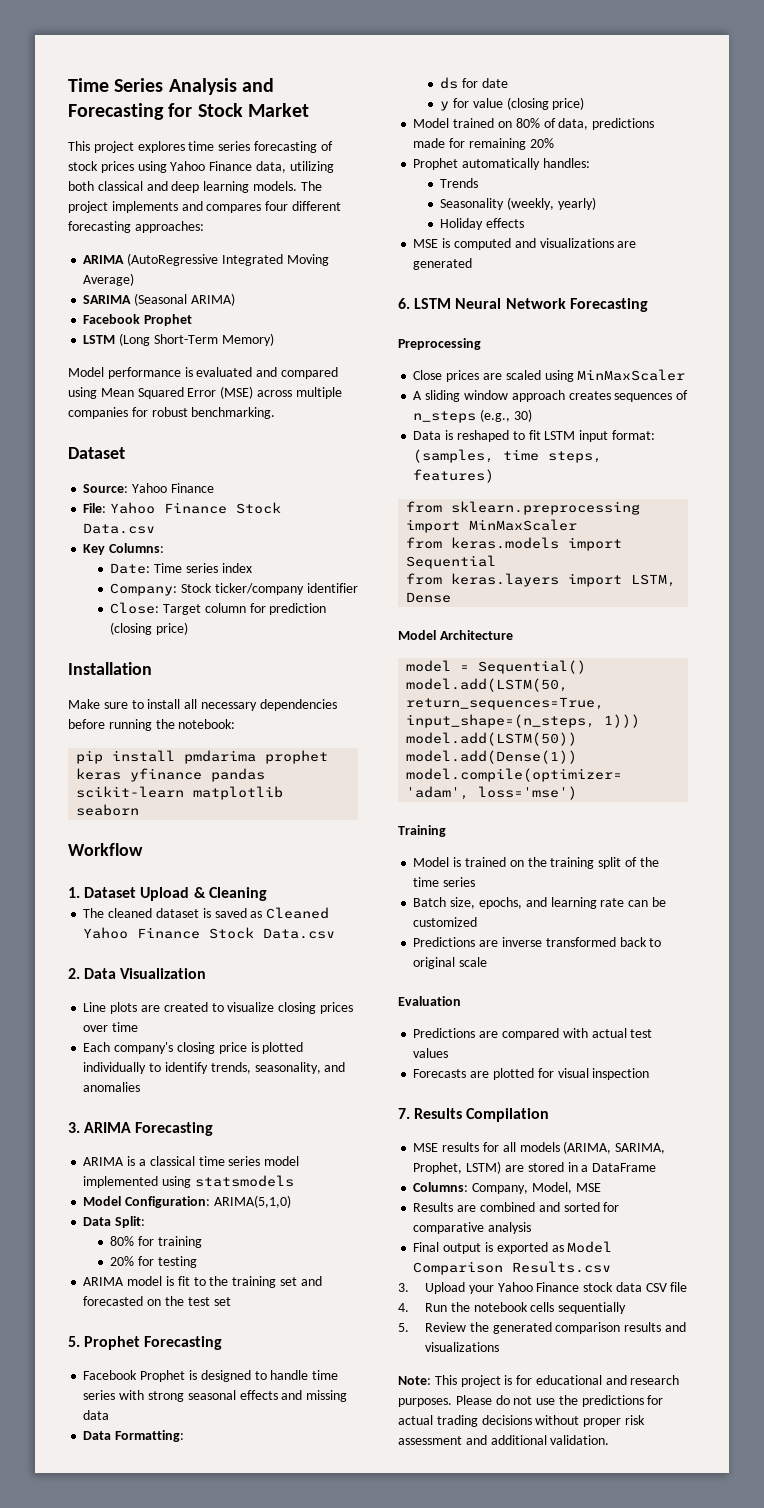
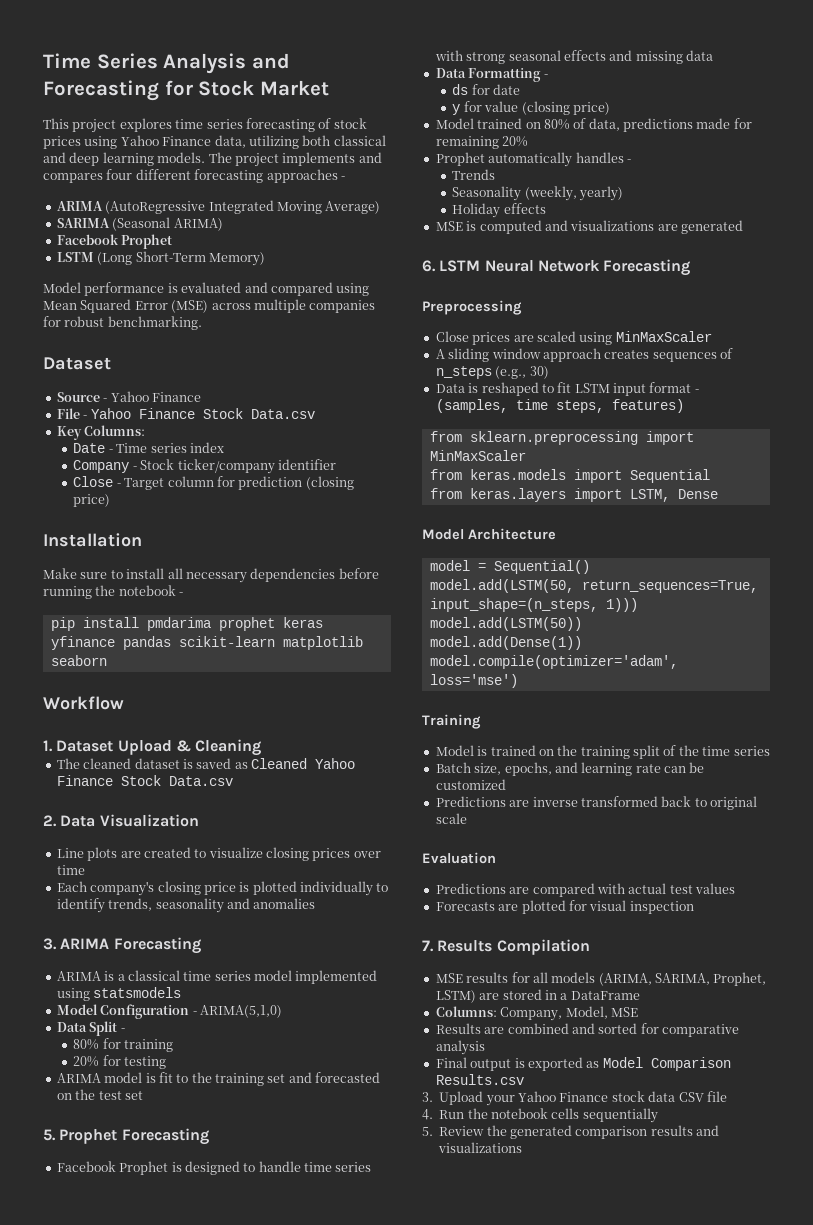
- The project implements and compares four different forecasting approaches:
+ The project implements and compares four different forecasting approaches -
- Source: Yahoo Finance
+ Source - Yahoo Finance
- File: Yahoo Finance Stock Data.csv
+ File - Yahoo Finance Stock Data.csv
- Date: Time series index
+ Date - Time series index
- Company: Stock ticker/company identifier
+ Company - Stock ticker/company identifier
- Close: Target column for prediction (closing price)
+ Close - Target column for prediction (closing price)
- Make sure to install all necessary dependencies before running the notebook:
+ Make sure to install all necessary dependencies before running the notebook -
- Each company's closing price is plotted individually to identify trends, seasonality, and anomalies
+ Each company's closing price is plotted individually to identify trends, seasonality and anomalies
- Model Configuration: ARIMA(5,1,0)
+ Model Configuration - ARIMA(5,1,0)
- Data Split:
+ Data Split -
- Data Formatting:
+ Data Formatting -
- Prophet automatically handles:
+ Prophet automatically handles -
- Data is reshaped to fit LSTM input format: (samples, time steps, features)
+ Data is reshaped to fit LSTM input format - (samples, time steps, features)
- Note: This project is for educational and research purposes. Please do not use the predictions for actual trading decisions without proper risk assessment and additional validation.

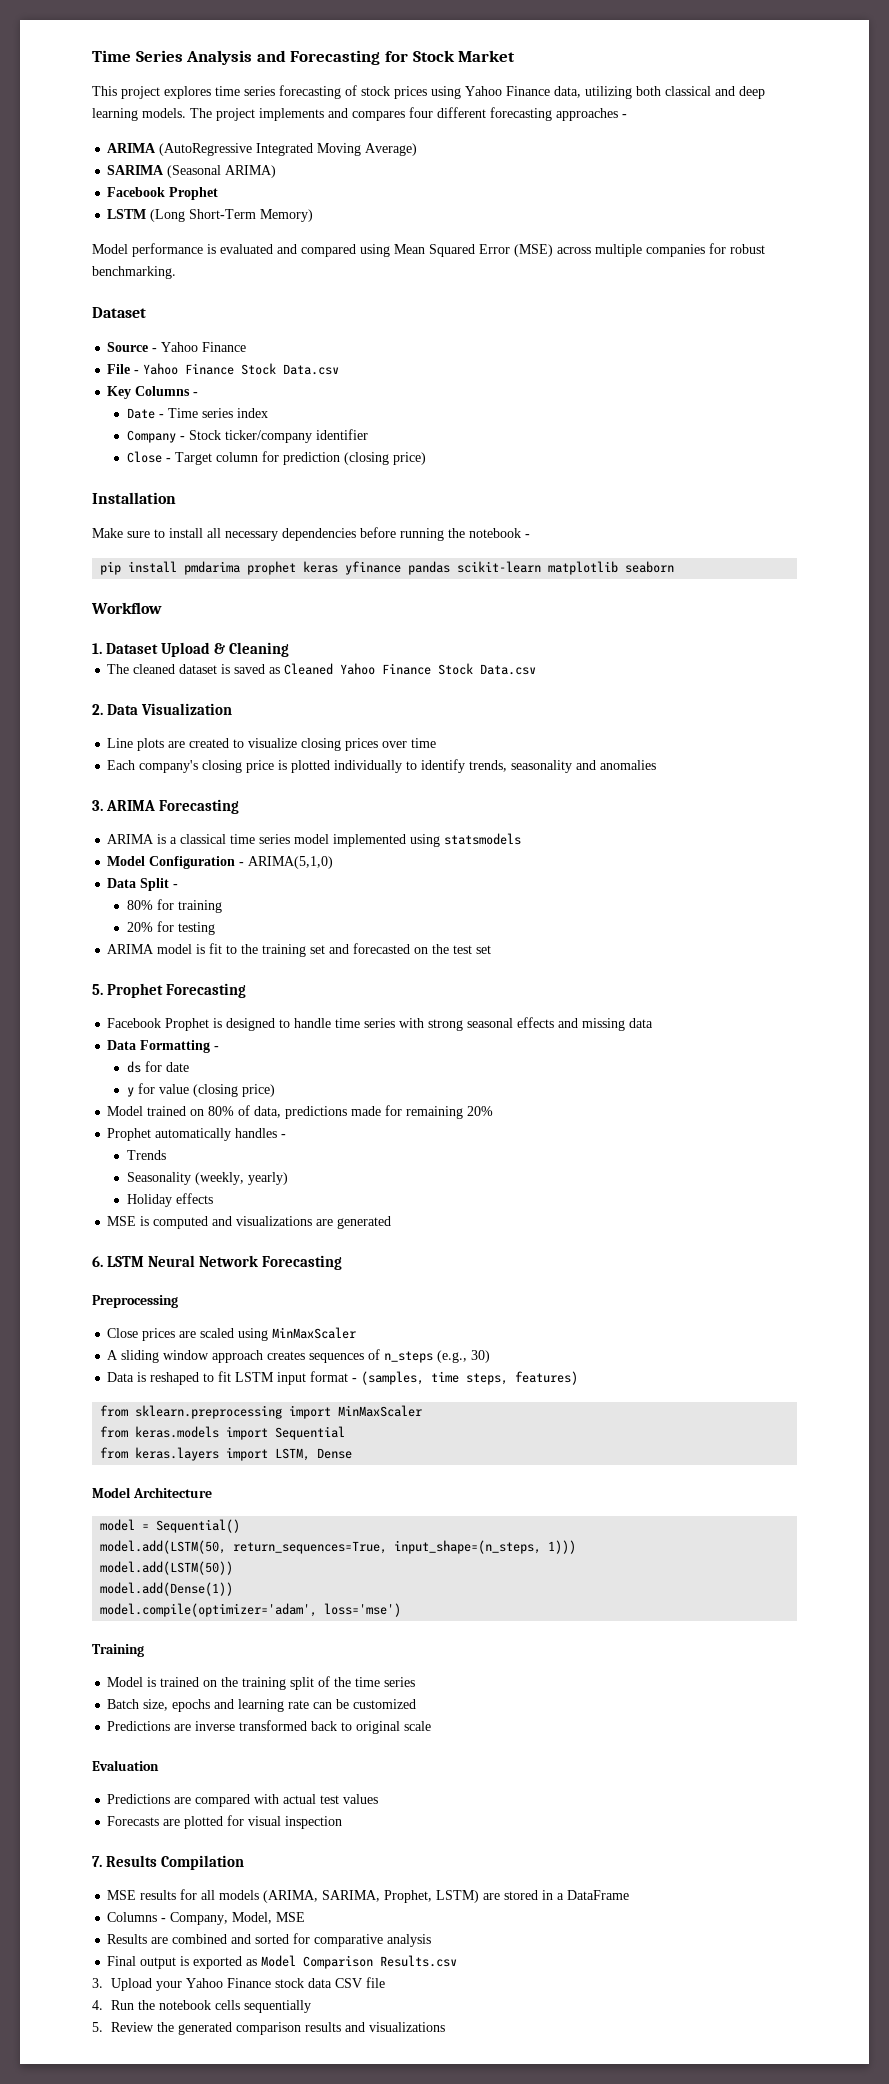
- Key Columns:
+ Key Columns -
- Batch size, epochs, and learning rate can be customized
+ Batch size, epochs and learning rate can be customized
- Columns: Company, Model, MSE
+ Columns - Company, Model, MSE

